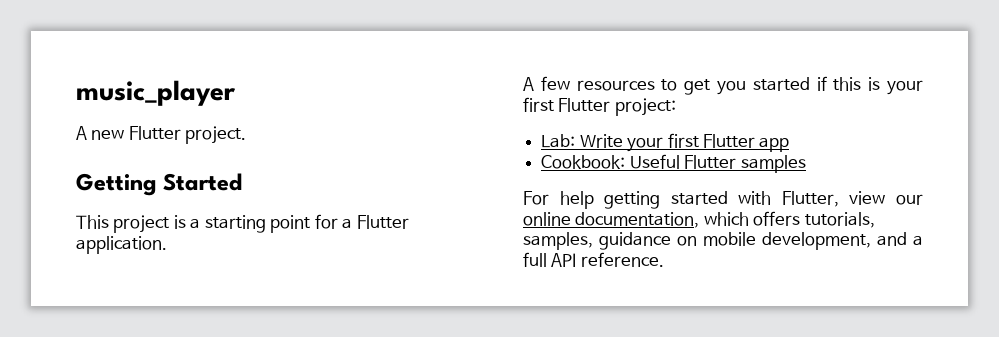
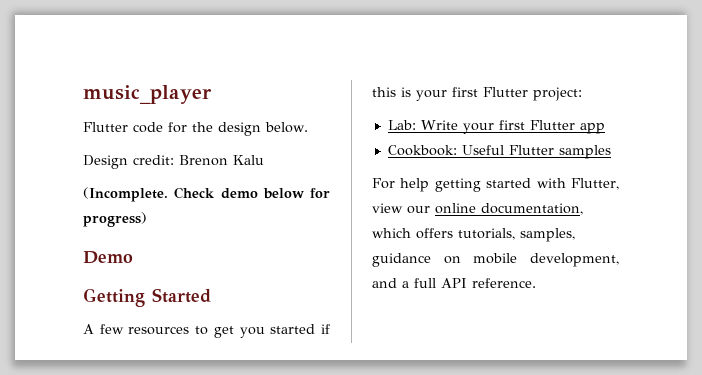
- A new Flutter project.
+ Flutter code for the design below.
+ Design credit: Brenon Kalu
+ (Incomplete. Check demo below for progress)
+ Demo
  Getting Started
- This project is a starting point for a Flutter application.

